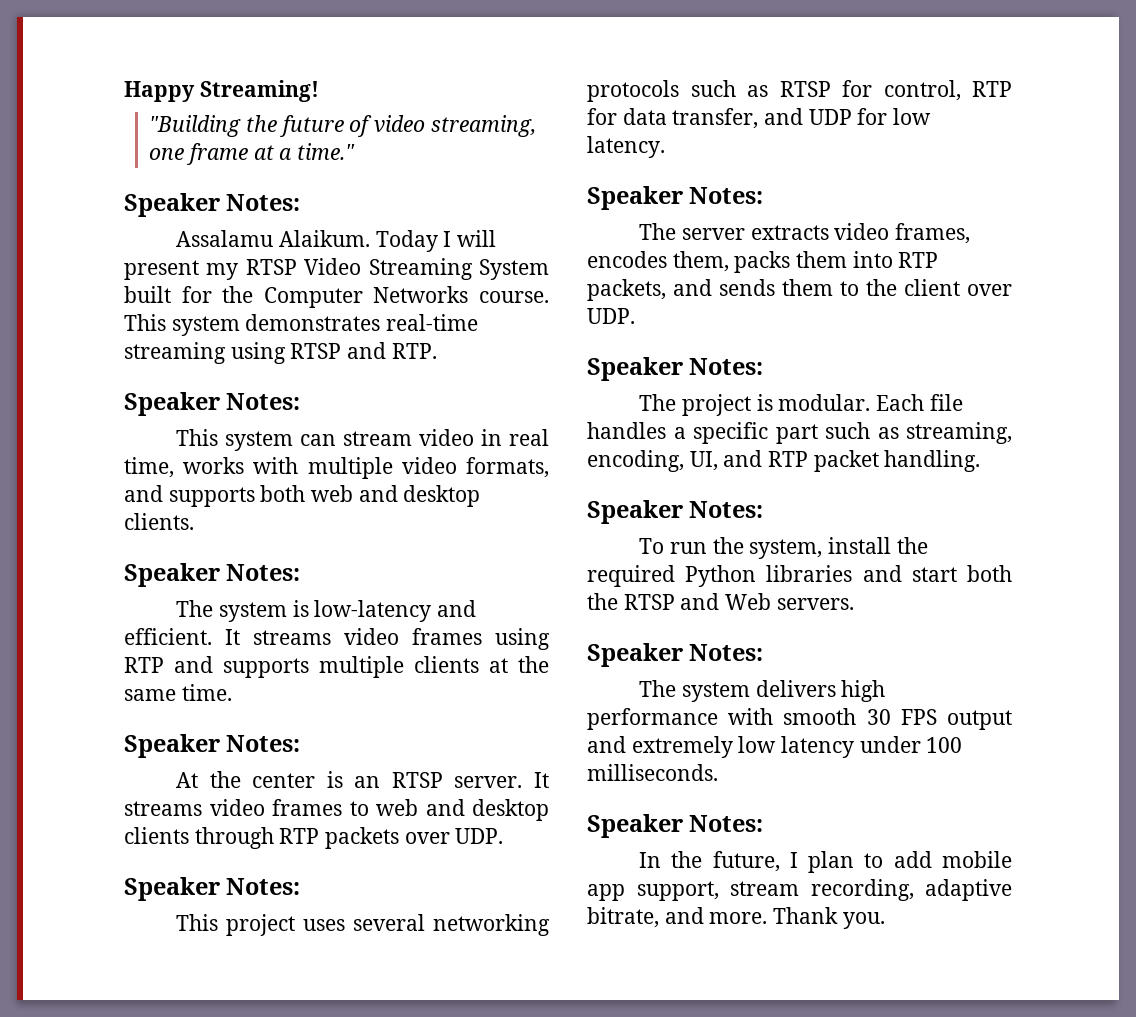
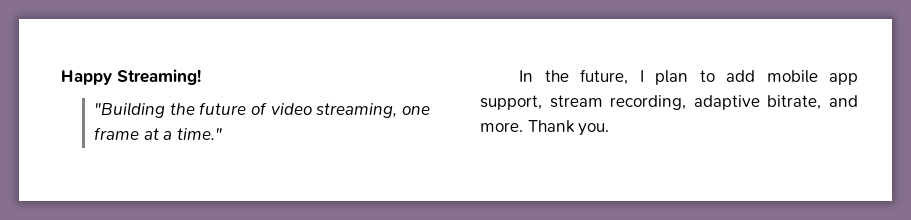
  "Building the future of video streaming, one frame at a time."
- Speaker Notes:
- Assalamu Alaikum. Today I will present my RTSP Video Streaming System built for the Computer Networks course. This system demonstrates real-time streaming using RTSP and RTP.
- Speaker Notes:
- This system can stream video in real time, works with multiple video formats, and supports both web and desktop clients.
- Speaker Notes:
- The system is low-latency and efficient. It streams video frames using RTP and supports multiple clients at the same time.
- Speaker Notes:
- At the center is an RTSP server. It streams video frames to web and desktop clients through RTP packets over UDP.
- Speaker Notes:
- This project uses several networking protocols such as RTSP for control, RTP for data transfer, and UDP for low latency.
- Speaker Notes:
- The server extracts video frames, encodes them, packs them into RTP packets, and sends them to the client over UDP.
- Speaker Notes:
- The project is modular. Each file handles a specific part such as streaming, encoding, UI, and RTP packet handling.
- Speaker Notes:
- To run the system, install the required Python libraries and start both the RTSP and Web servers.
- Speaker Notes:
- The system delivers high performance with smooth 30 FPS output and extremely low latency under 100 milliseconds.
- Speaker Notes:

